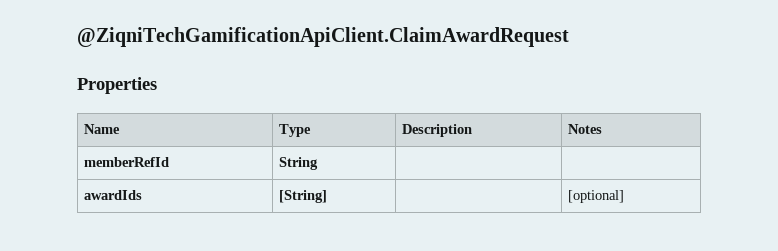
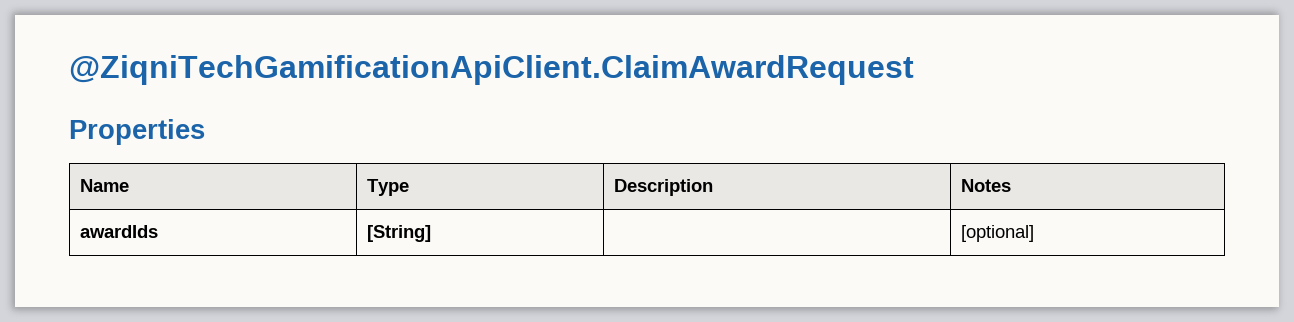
- memberRefId | String | |

